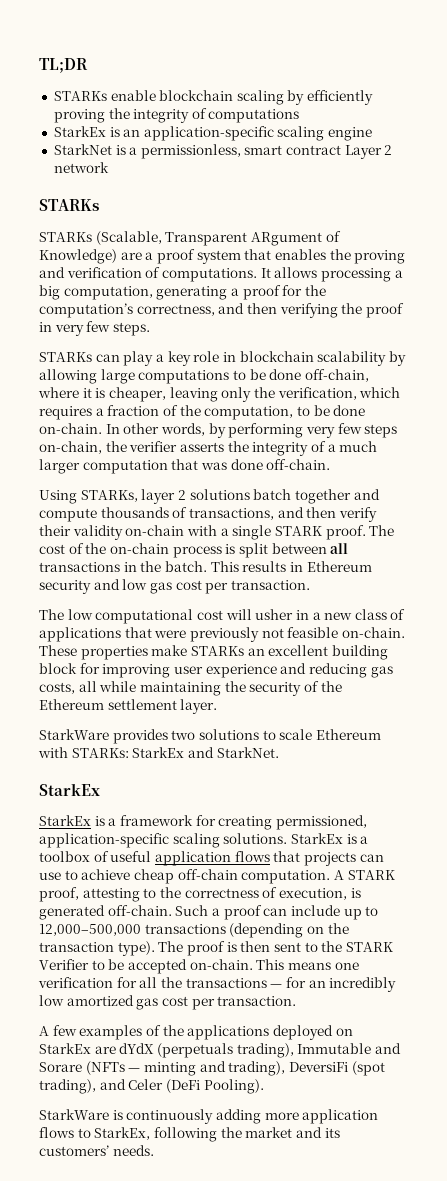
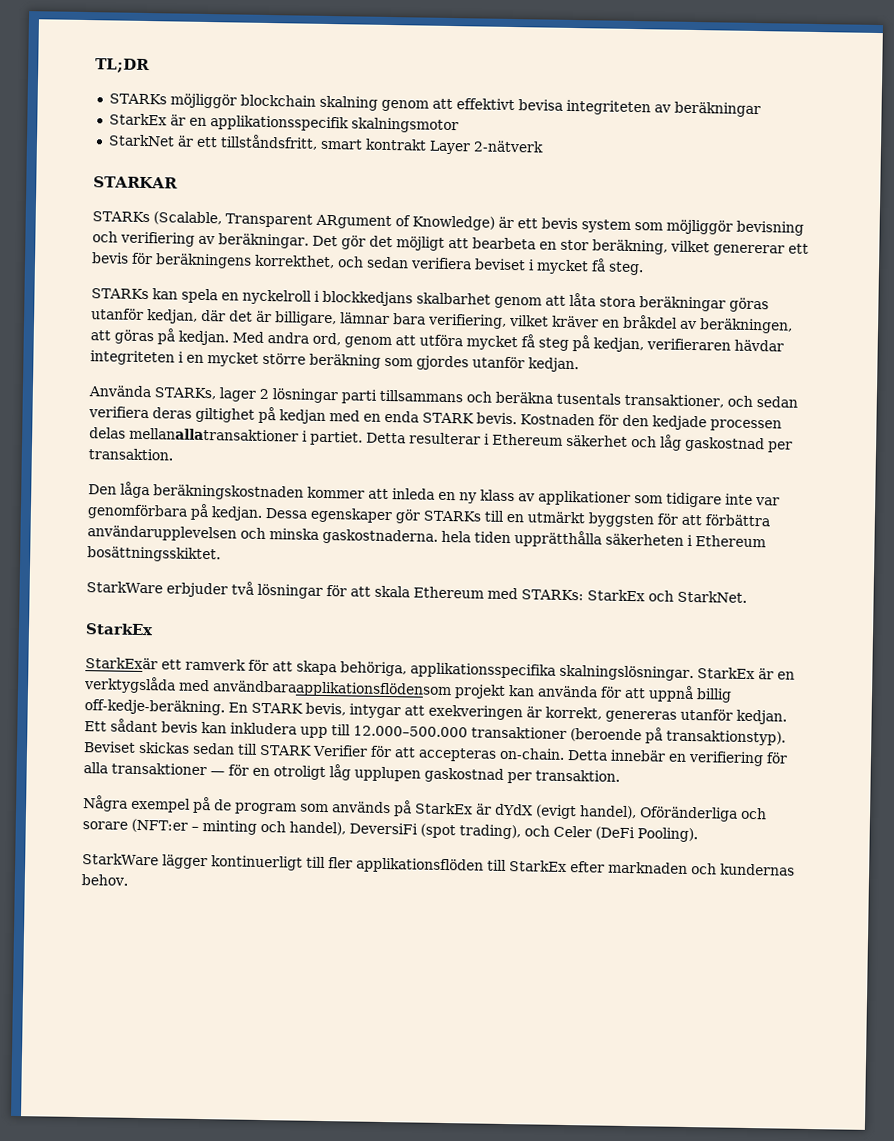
- STARKs enable blockchain scaling by efficiently proving the integrity of computations
- StarkEx is an application-specific scaling engine
- StarkNet is a permissionless, smart contract Layer 2 network
- STARKs
+ STARKs möjliggör blockchain skalning genom att effektivt bevisa integriteten av beräkningar
+ StarkEx är en applikationsspecifik skalningsmotor
+ StarkNet är ett tillståndsfritt, smart kontrakt Layer 2-nätverk
+ STARKAR
- STARKs (Scalable, Transparent ARgument of Knowledge) are a proof system that enables the proving and verification of computations. It allows processing a big computation, generating a proof for the computation’s correctness, and then verifying the proof in very few steps.
- STARKs can play a key role in blockchain scalability by allowing large computations to be done off-chain, where it is cheaper, leaving only the verification, which requires a fraction of the computation, to be done on-chain. In other words, by performing very few steps on-chain, the verifier asserts the integrity of a much larger computation that was done off-chain.
- Using STARKs, layer 2 solutions batch together and compute thousands of transactions, and then verify their validity on-chain with a single STARK proof. The cost of the on-chain process is split between all transactions in the batch. This results in Ethereum security and low gas cost per transaction.
- The low computational cost will usher in a new class of applications that were previously not feasible on-chain. These properties make STARKs an excellent building block for improving user experience and reducing gas costs, all while maintaining the security of the Ethereum settlement layer.
- StarkWare provides two solutions to scale Ethereum with STARKs: StarkEx and StarkNet.
+ STARKs (Scalable, Transparent ARgument of Knowledge) är ett bevis system som möjliggör bevisning och verifiering av beräkningar. Det gör det möjligt att bearbeta en stor beräkning, vilket genererar ett bevis för beräkningens korrekthet, och sedan verifiera beviset i mycket få steg.
+ STARKs kan spela en nyckelroll i blockkedjans skalbarhet genom att låta stora beräkningar göras utanför kedjan, där det är billigare, lämnar bara verifiering, vilket kräver en bråkdel av beräkningen, att göras på kedjan. Med andra ord, genom att utföra mycket få steg på kedjan, verifieraren hävdar integriteten i en mycket större beräkning som gjordes utanför kedjan.
+ Använda STARKs, lager 2 lösningar parti tillsammans och beräkna tusentals transaktioner, och sedan verifiera deras giltighet på kedjan med en enda STARK bevis. Kostnaden för den kedjade processen delas mellanallatransaktioner i partiet. Detta resulterar i Ethereum säkerhet och låg gaskostnad per transaktion.
+ Den låga beräkningskostnaden kommer att inleda en ny klass av applikationer som tidigare inte var genomförbara på kedjan. Dessa egenskaper gör STARKs till en utmärkt byggsten för att förbättra användarupplevelsen och minska gaskostnaderna. hela tiden upprätthålla säkerheten i Ethereum bosättningsskiktet.
+ StarkWare erbjuder två lösningar för att skala Ethereum med STARKs: StarkEx och StarkNet.
- StarkEx is a framework for creating permissioned, application-specific scaling solutions. StarkEx is a toolbox of useful application flows that projects can use to achieve cheap off-chain computation. A STARK proof, attesting to the correctness of execution, is generated off-chain. Such a proof can include up to 12,000–500,000 transactions (depending on the transaction type). The proof is then sent to the STARK Verifier to be accepted on-chain. This means one verification for all the transactions — for an incredibly low amortized gas cost per transaction.
- A few examples of the applications deployed on StarkEx are dYdX (perpetuals trading), Immutable and Sorare (NFTs — minting and trading), DeversiFi (spot trading), and Celer (DeFi Pooling).
+ StarkExär ett ramverk för att skapa behöriga, applikationsspecifika skalningslösningar. StarkEx är en verktygslåda med användbaraapplikationsflödensom projekt kan använda för att uppnå billig off-kedje-beräkning. En STARK bevis, intygar att exekveringen är korrekt, genereras utanför kedjan. Ett sådant bevis kan inkludera upp till 12.000–500.000 transaktioner (beroende på transaktionstyp). Beviset skickas sedan till STARK Verifier för att accepteras on-chain. Detta innebär en verifiering för alla transaktioner — för en otroligt låg upplupen gaskostnad per transaktion.
+ Några exempel på de program som används på StarkEx är dYdX (evigt handel), Oföränderliga och sorare (NFT:er – minting och handel), DeversiFi (spot trading), och Celer (DeFi Pooling).
- StarkWare is continuously adding more application flows to StarkEx, following the market and its customers’ needs.
+ StarkWare lägger kontinuerligt till fler applikationsflöden till StarkEx efter marknaden och kundernas behov.

